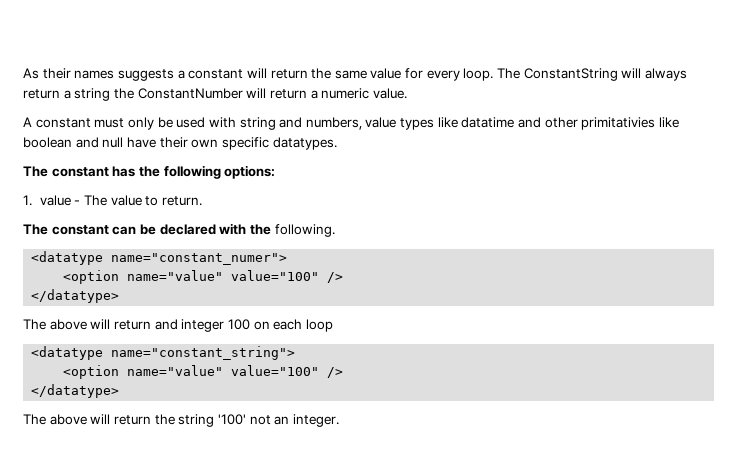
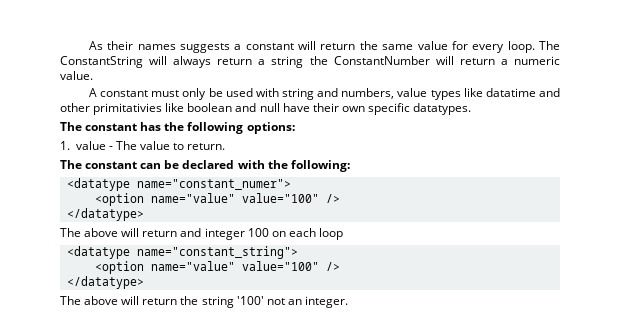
- The constant can be declared with the following.
+ The constant can be declared with the following:

